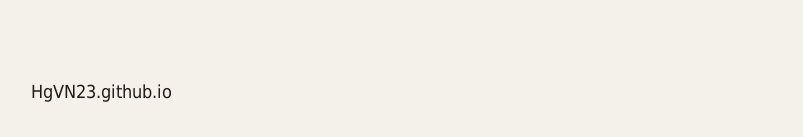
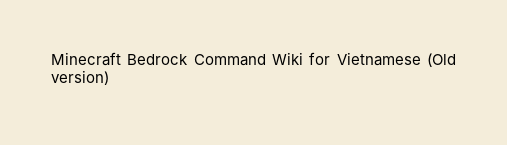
- HgVN23.github.io
+ Minecraft Bedrock Command Wiki for Vietnamese (Old version)

